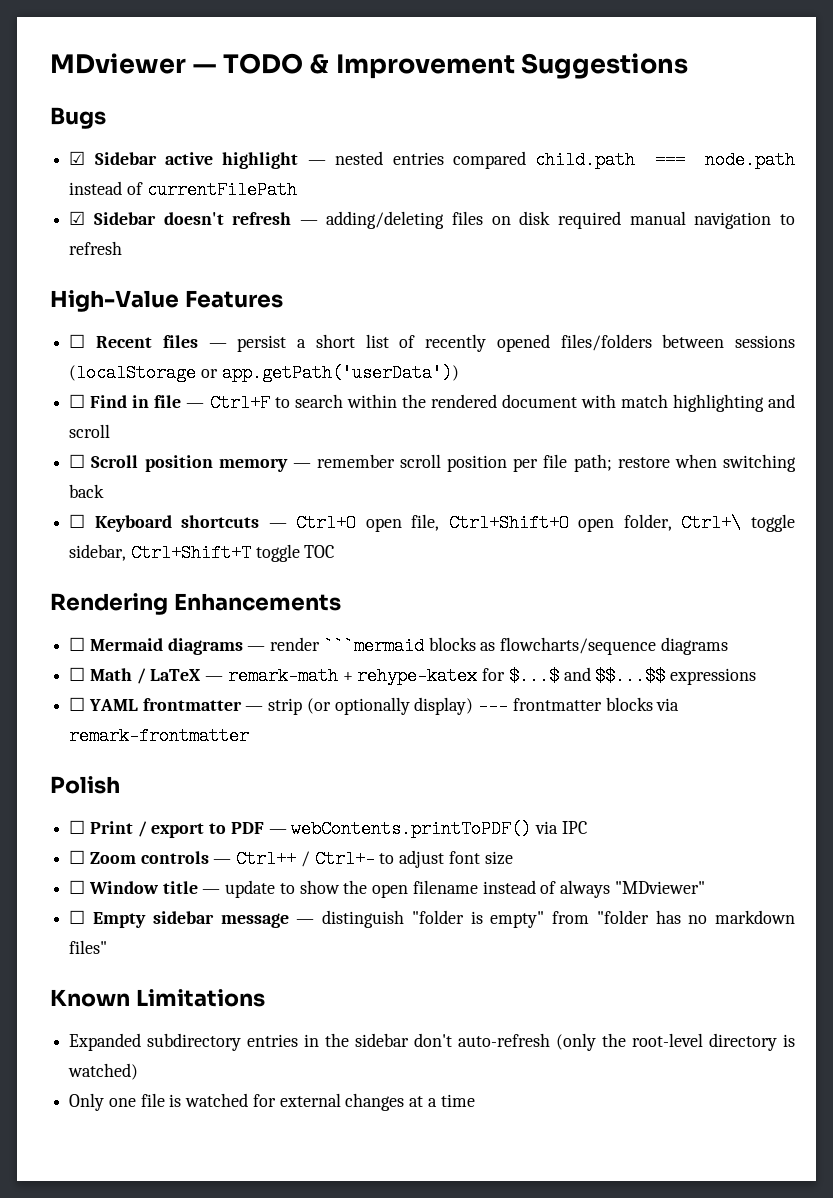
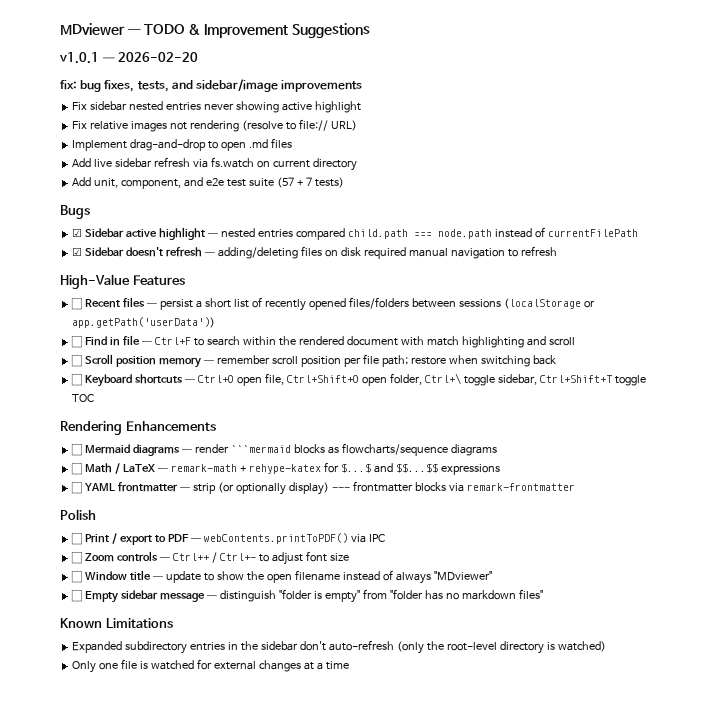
+ v1.0.1 — 2026-02-20
+ fix: bug fixes, tests, and sidebar/image improvements
+ Fix sidebar nested entries never showing active highlight
+ Fix relative images not rendering (resolve to file:// URL)
+ Implement drag-and-drop to open .md files
+ Add live sidebar refresh via fs.watch on current directory
+ Add unit, component, and e2e test suite (57 + 7 tests)

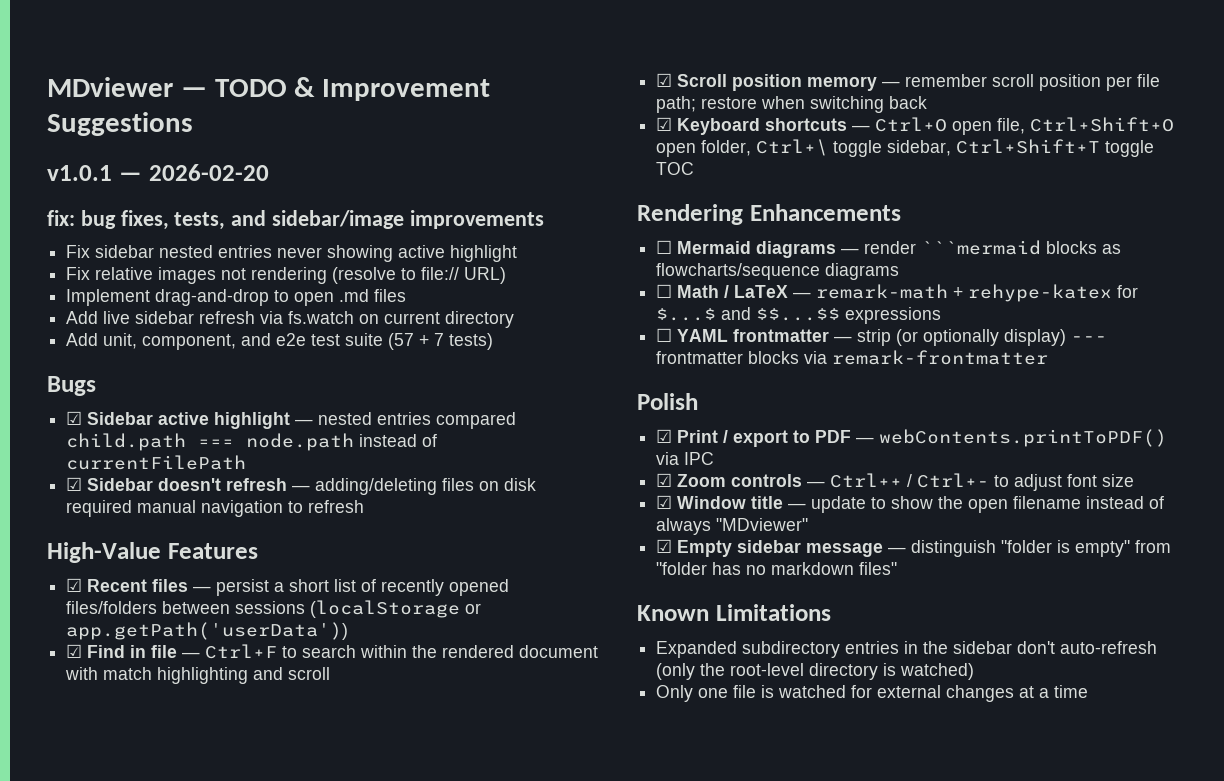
- ☐ Recent files — persist a short list of recently opened files/folders between sessions (localStorage or app.getPath('userData'))
+ ☑ Recent files — persist a short list of recently opened files/folders between sessions (localStorage or app.getPath('userData'))
- ☐ Find in file — Ctrl+F to search within the rendered document with match highlighting and scroll
+ ☑ Find in file — Ctrl+F to search within the rendered document with match highlighting and scroll
- ☐ Scroll position memory — remember scroll position per file path; restore when switching back
+ ☑ Scroll position memory — remember scroll position per file path; restore when switching back
- ☐ Keyboard shortcuts — Ctrl+O open file, Ctrl+Shift+O open folder, Ctrl+\ toggle sidebar, Ctrl+Shift+T toggle TOC
+ ☑ Keyboard shortcuts — Ctrl+O open file, Ctrl+Shift+O open folder, Ctrl+\ toggle sidebar, Ctrl+Shift+T toggle TOC
- ☐ Print / export to PDF — webContents.printToPDF() via IPC
+ ☑ Print / export to PDF — webContents.printToPDF() via IPC
- ☐ Zoom controls — Ctrl++ / Ctrl+- to adjust font size
+ ☑ Zoom controls — Ctrl++ / Ctrl+- to adjust font size
- ☐ Window title — update to show the open filename instead of always "MDviewer"
+ ☑ Window title — update to show the open filename instead of always "MDviewer"
- ☐ Empty sidebar message — distinguish "folder is empty" from "folder has no markdown files"
+ ☑ Empty sidebar message — distinguish "folder is empty" from "folder has no markdown files"

